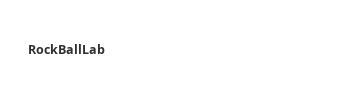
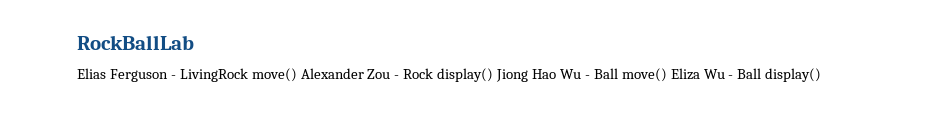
+ Elias Ferguson - LivingRock move() Alexander Zou - Rock display() Jiong Hao Wu - Ball move() Eliza Wu - Ball display()

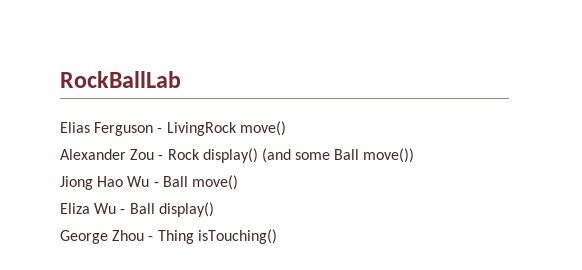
- Elias Ferguson - LivingRock move() Alexander Zou - Rock display() Jiong Hao Wu - Ball move() Eliza Wu - Ball display()
+ Elias Ferguson - LivingRock move()
+ Alexander Zou - Rock display() (and some Ball move())
+ Jiong Hao Wu - Ball move()
+ Eliza Wu - Ball display()
+ George Zhou - Thing isTouching()

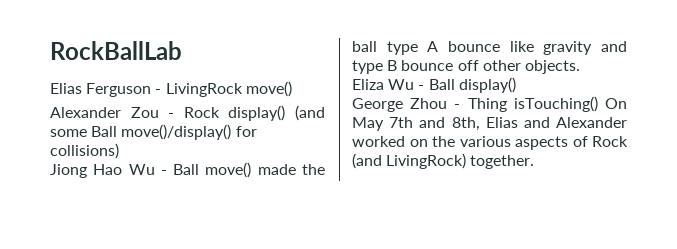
- Alexander Zou - Rock display() (and some Ball move())
+ Alexander Zou - Rock display() (and some Ball move()/display() for collisions)
- Jiong Hao Wu - Ball move()
+ Jiong Hao Wu - Ball move() made the ball type A bounce like gravity and type B bounce off other objects.
- George Zhou - Thing isTouching()
+ George Zhou - Thing isTouching() On May 7th and 8th, Elias and Alexander worked on the various aspects of Rock (and LivingRock) together.

